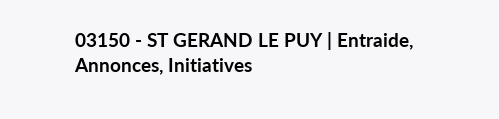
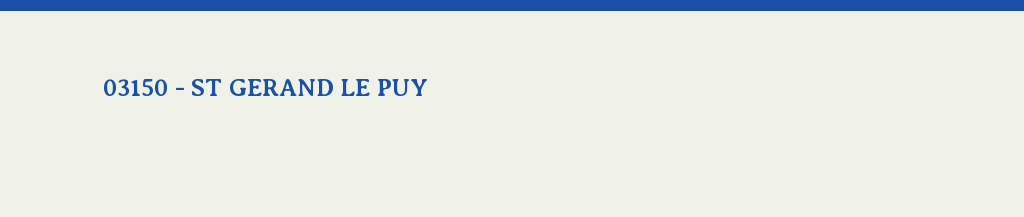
- 03150 - ST GERAND LE PUY | Entraide, Annonces, Initiatives
+ 03150 - ST GERAND LE PUY

